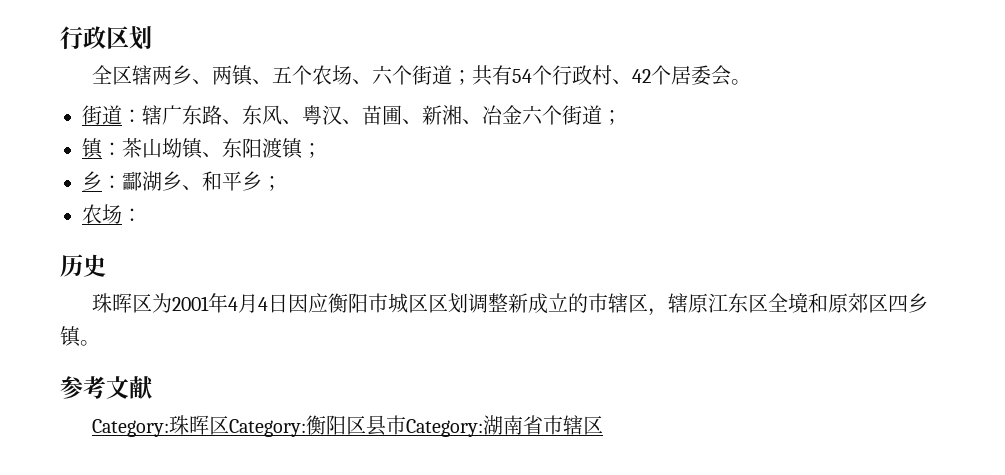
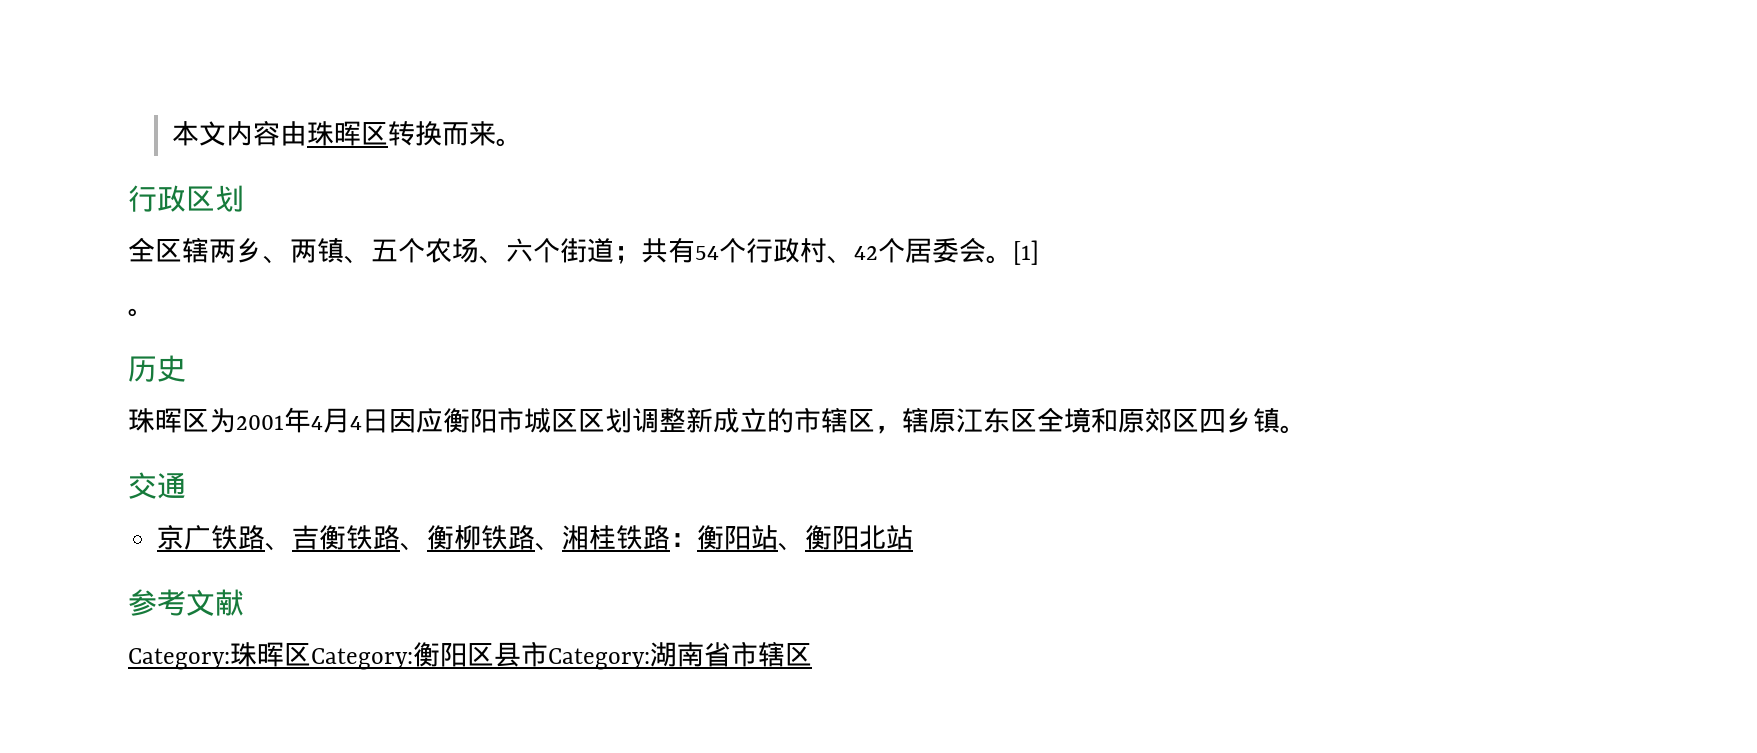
+ 本文内容由珠晖区转换而来。
- 全区辖两乡、两镇、五个农场、六个街道；共有54个行政村、42个居委会。
- 街道：辖广东路、东风、粤汉、苗圃、新湘、冶金六个街道；
- 镇：茶山坳镇、东阳渡镇；
- 乡：酃湖乡、和平乡；
- 农场：
+ 全区辖两乡、两镇、五个农场、六个街道；共有54个行政村、42个居委会。[1]
+ 。
+ 交通
+ 京广铁路、吉衡铁路、衡柳铁路、湘桂铁路：衡阳站、衡阳北站

